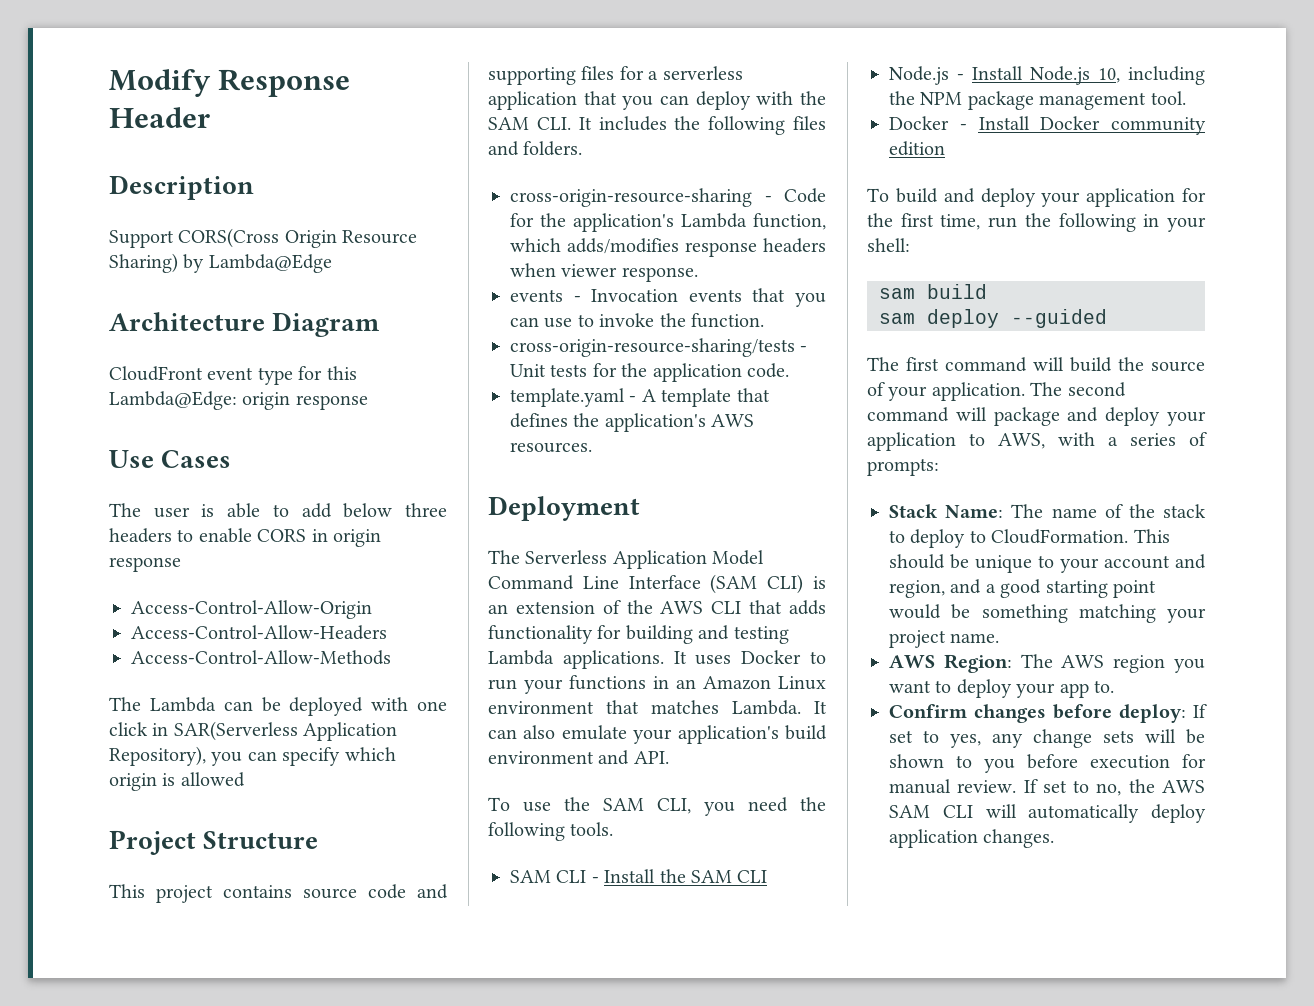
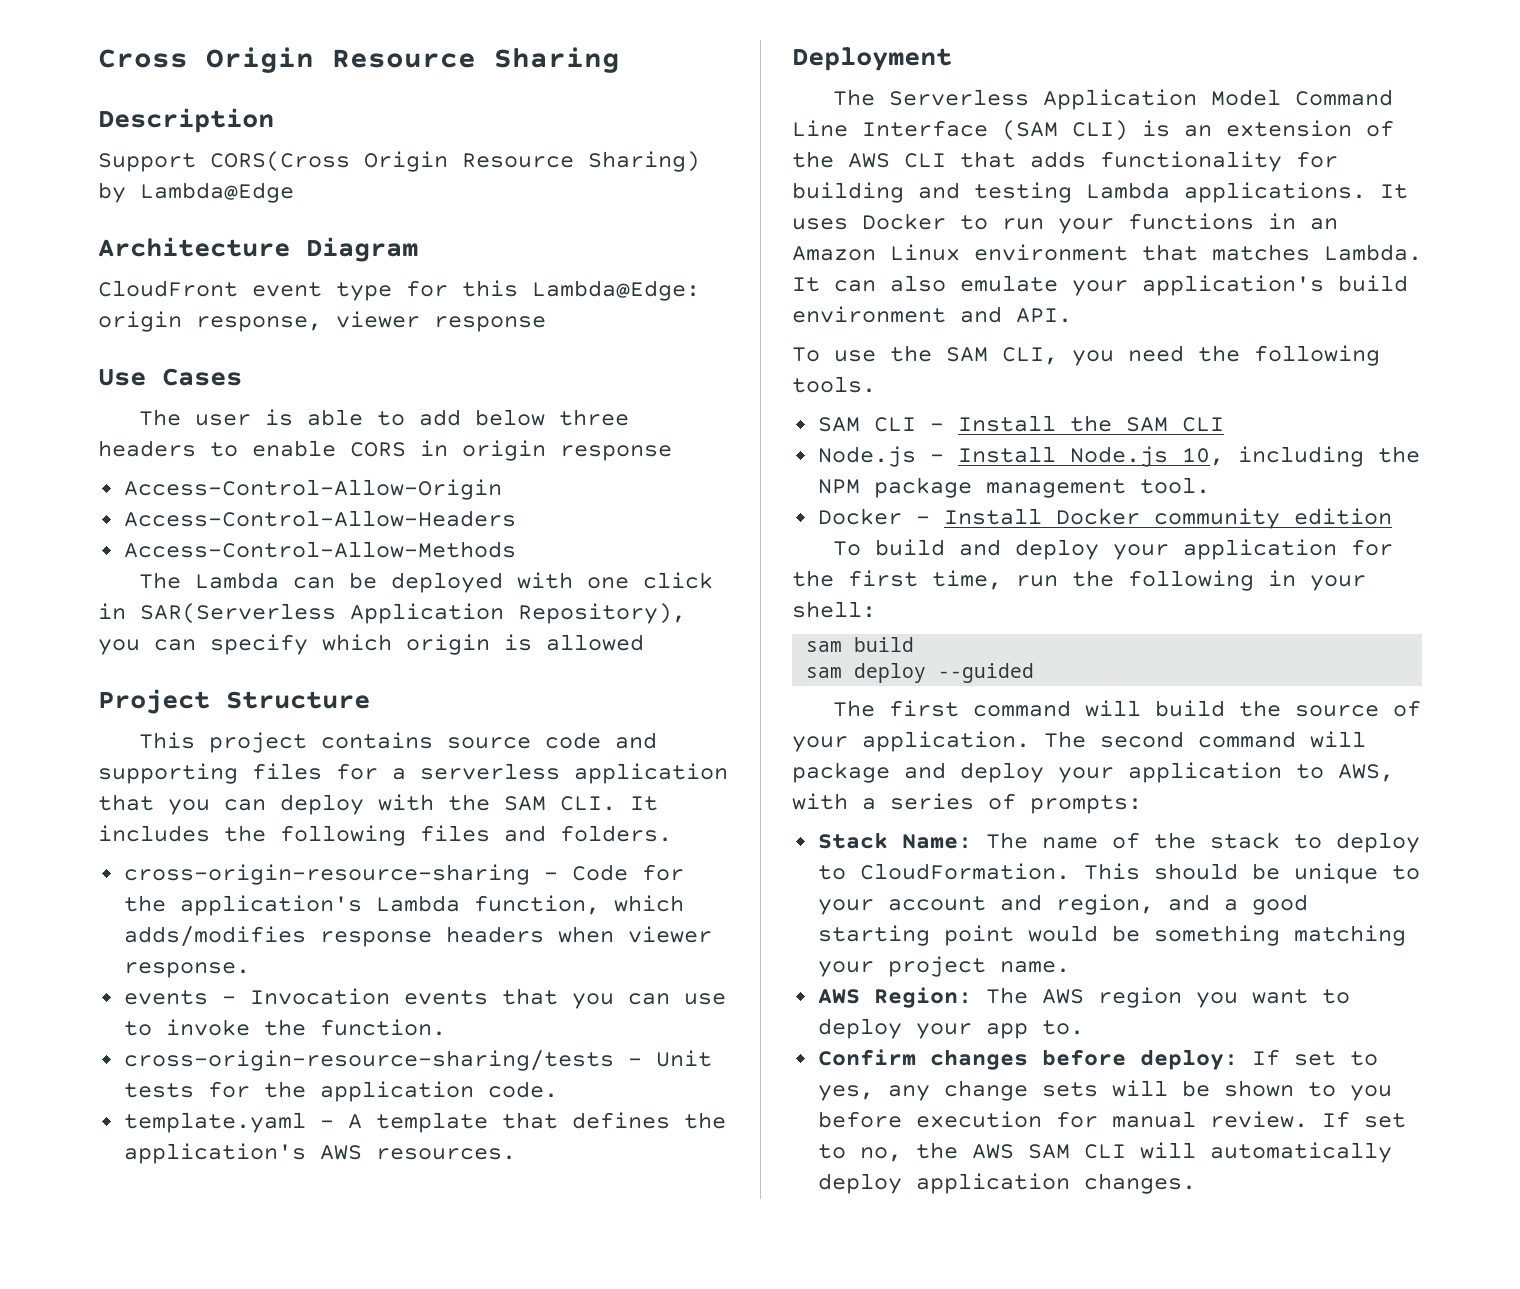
- Modify Response Header
+ Cross Origin Resource Sharing
- CloudFront event type for this Lambda@Edge: origin response
+ CloudFront event type for this Lambda@Edge: origin response, viewer response

